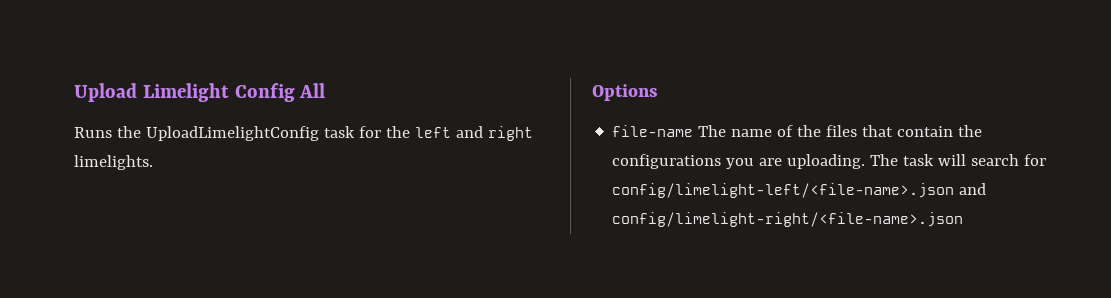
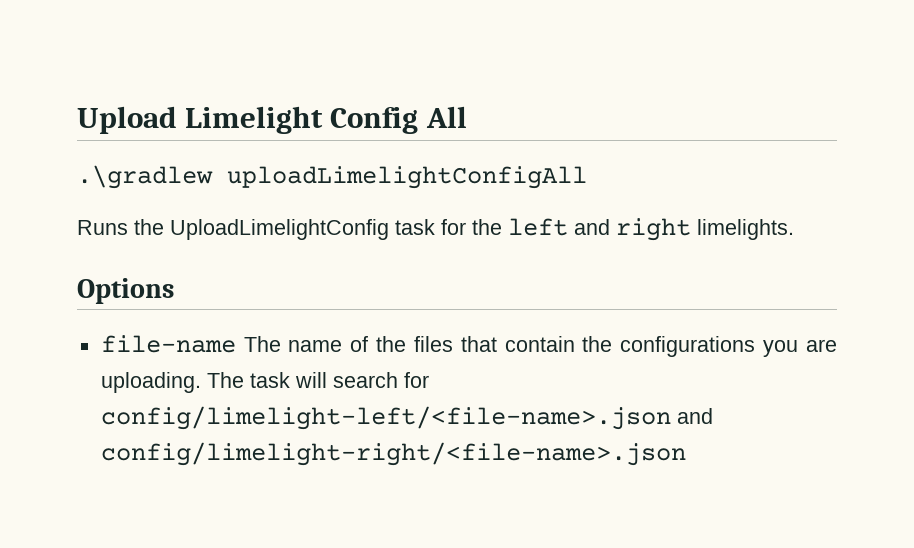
+ .\gradlew uploadLimelightConfigAll

